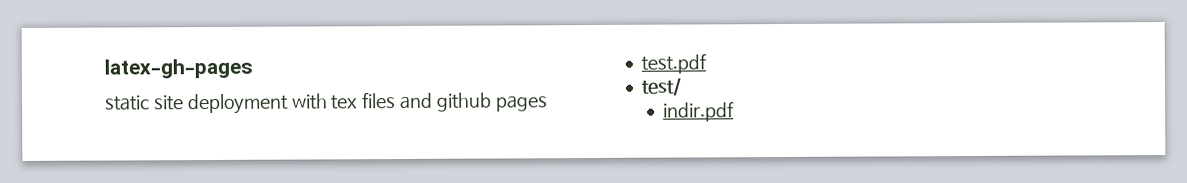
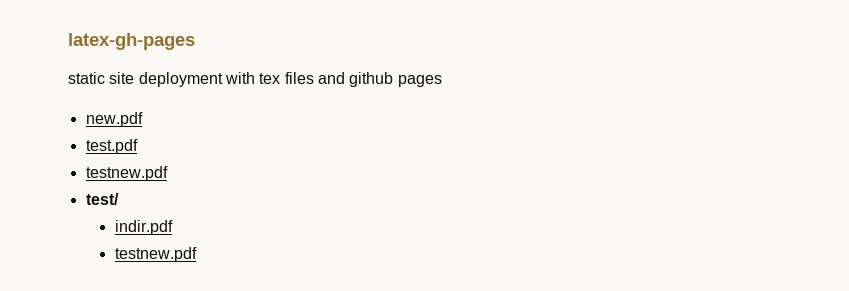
+ new.pdf
  test.pdf
+ testnew.pdf
  indir.pdf
+ testnew.pdf

